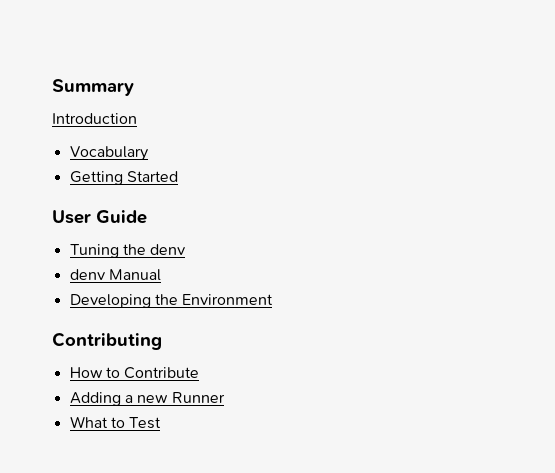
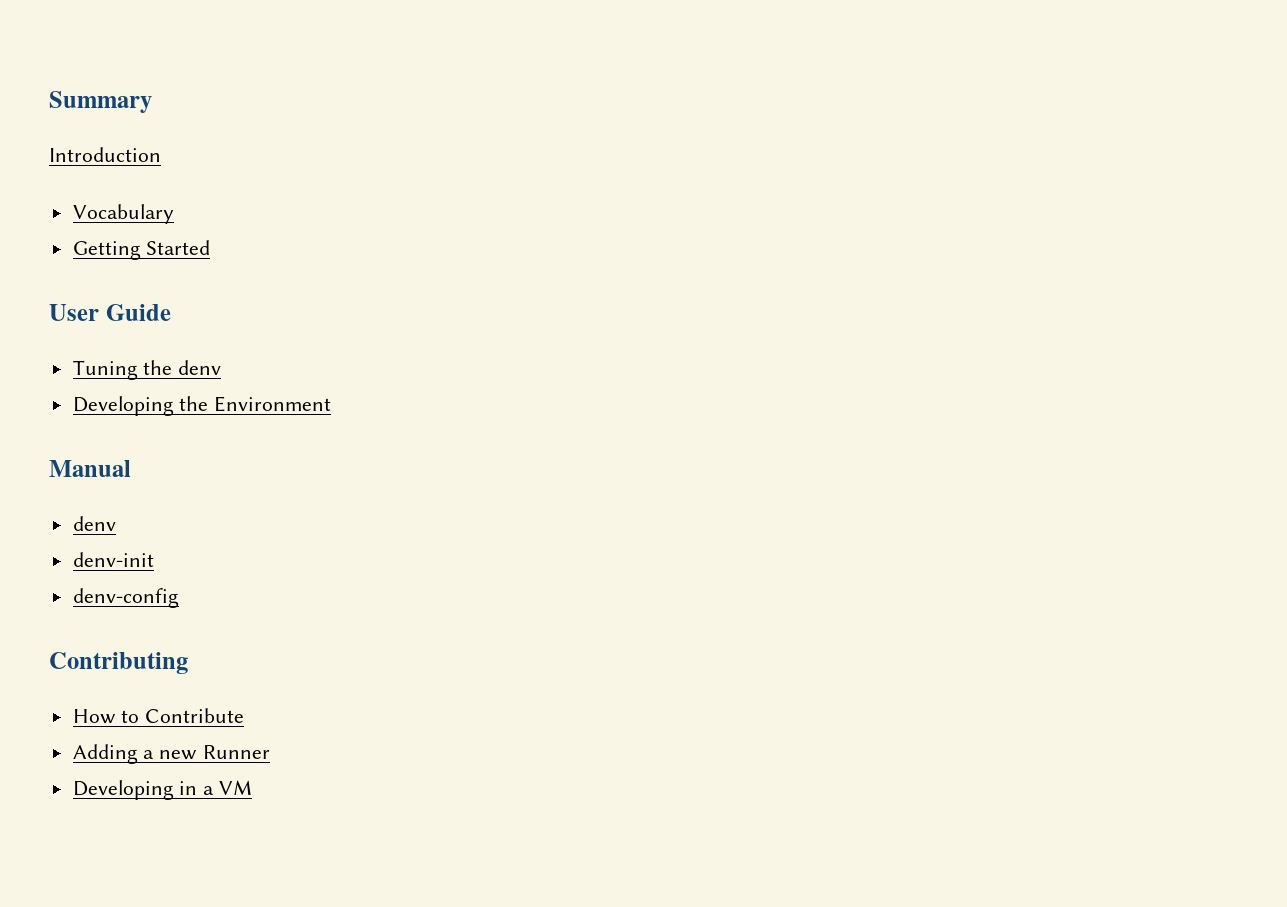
- denv Manual
+ Manual
+ denv
+ denv-init
+ denv-config
- What to Test
+ Developing in a VM

